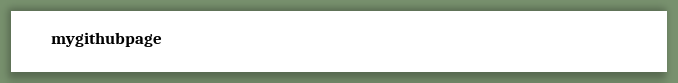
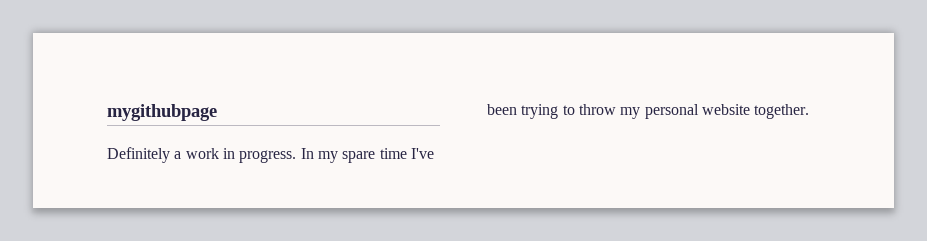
+ Definitely a work in progress. In my spare time I've been trying to throw my personal website together.

